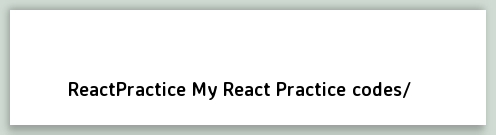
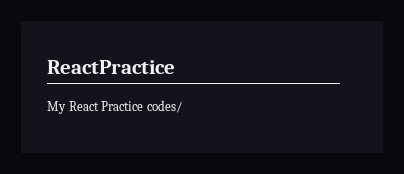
- ReactPractice My React Practice codes/
+ ReactPractice
+ My React Practice codes/

